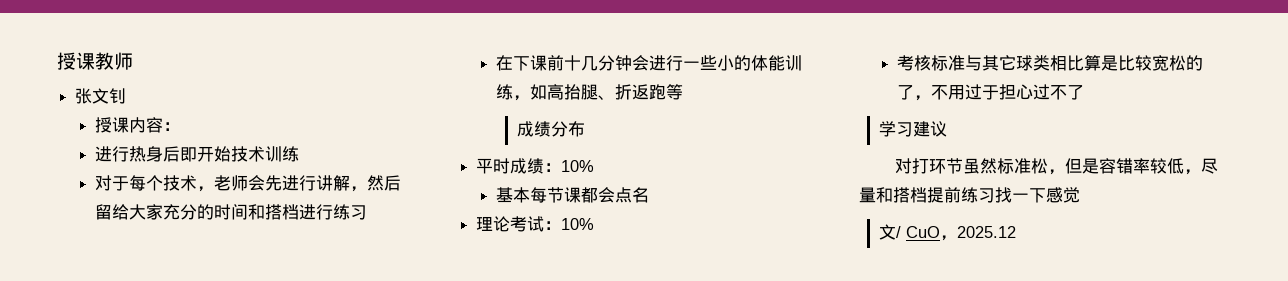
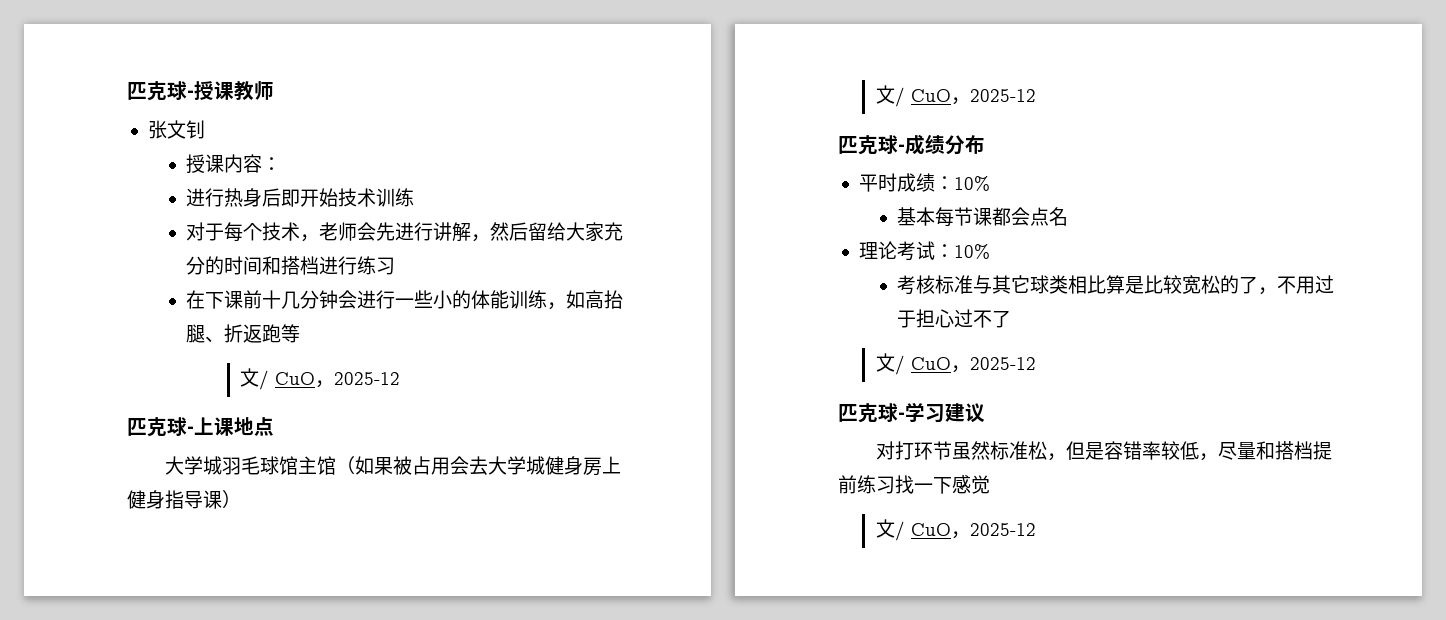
- 授课教师
+ 匹克球-授课教师
  在下课前十几分钟会进行一些小的体能训练，如高抬腿、折返跑等
- 成绩分布
+ 文/ CuO，2025-12
+ 匹克球-上课地点
+ 大学城羽毛球馆主馆（如果被占用会去大学城健身房上健身指导课）
+ 文/ CuO，2025-12
+ 匹克球-成绩分布
  考核标准与其它球类相比算是比较宽松的了，不用过于担心过不了
- 学习建议
+ 文/ CuO，2025-12
+ 匹克球-学习建议
  对打环节虽然标准松，但是容错率较低，尽量和搭档提前练习找一下感觉
- 文/ CuO，2025.12
+ 文/ CuO，2025-12

